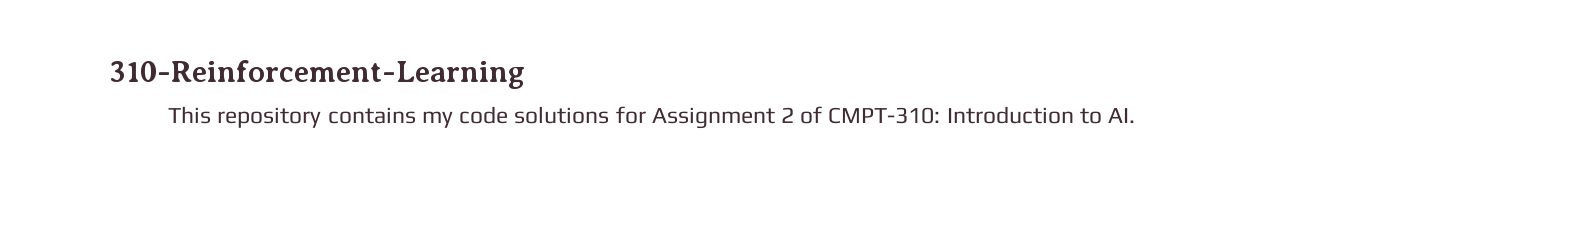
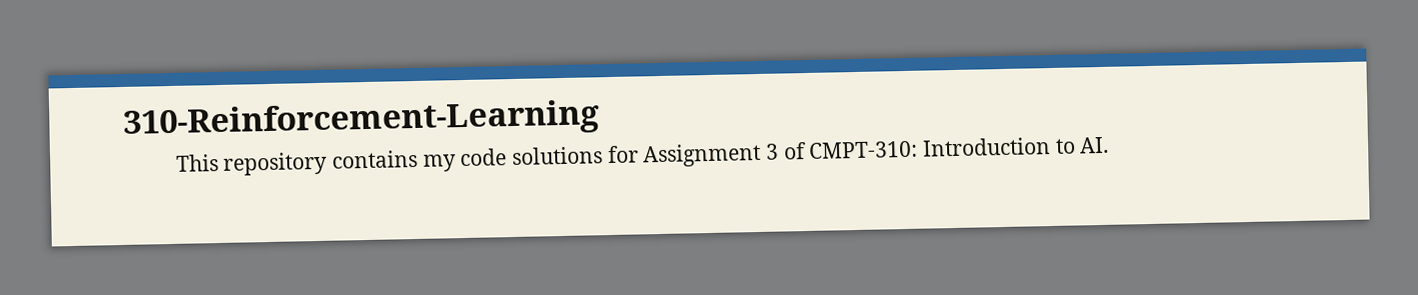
- This repository contains my code solutions for Assignment 2 of CMPT-310: Introduction to AI.
+ This repository contains my code solutions for Assignment 3 of CMPT-310: Introduction to AI.

